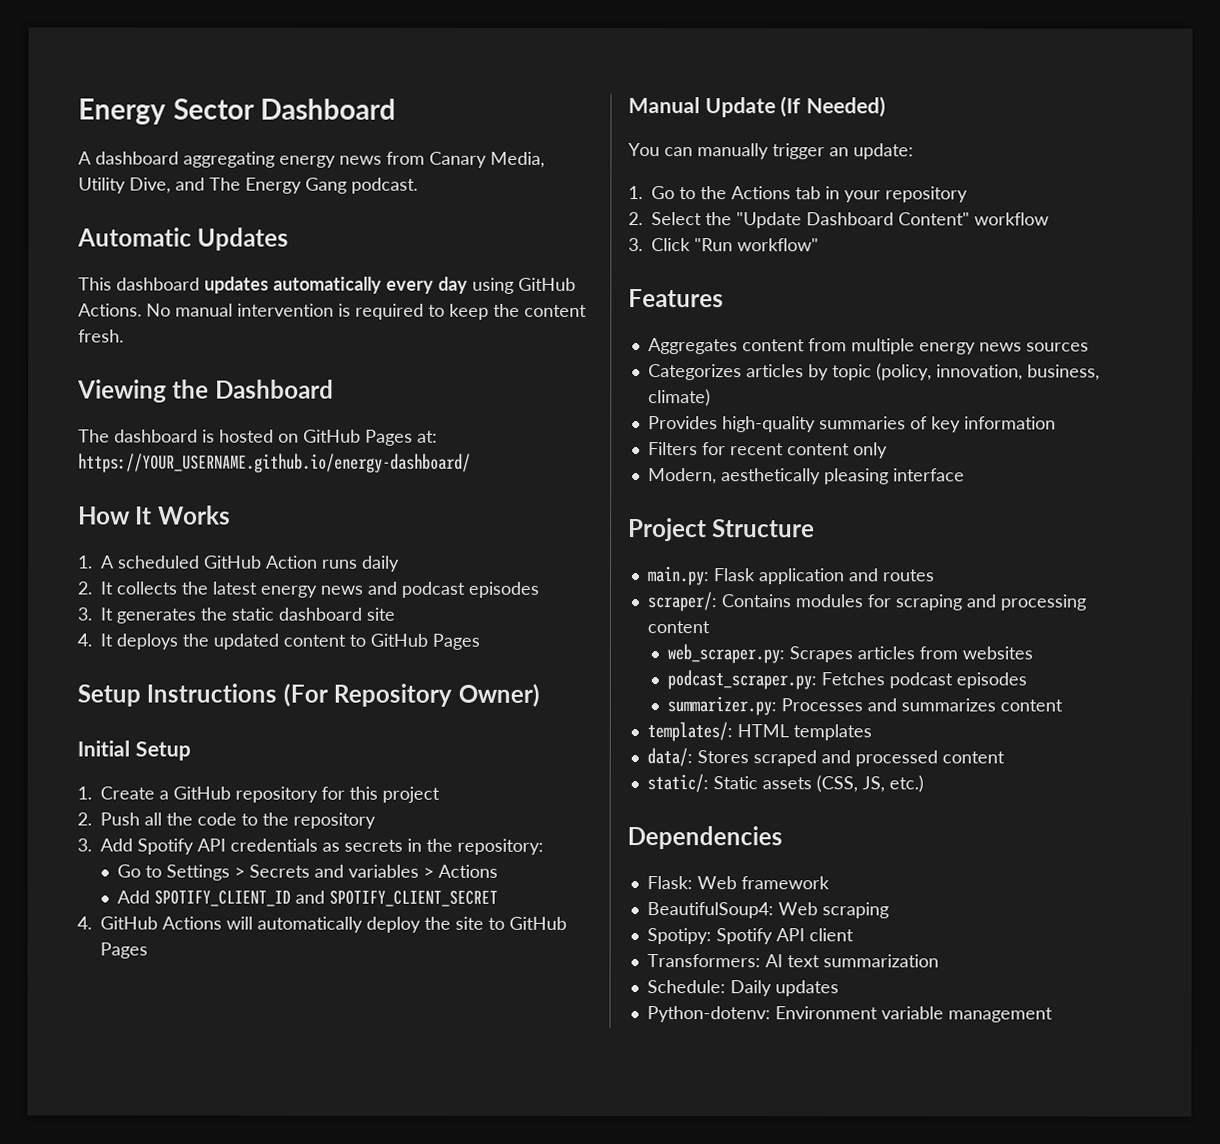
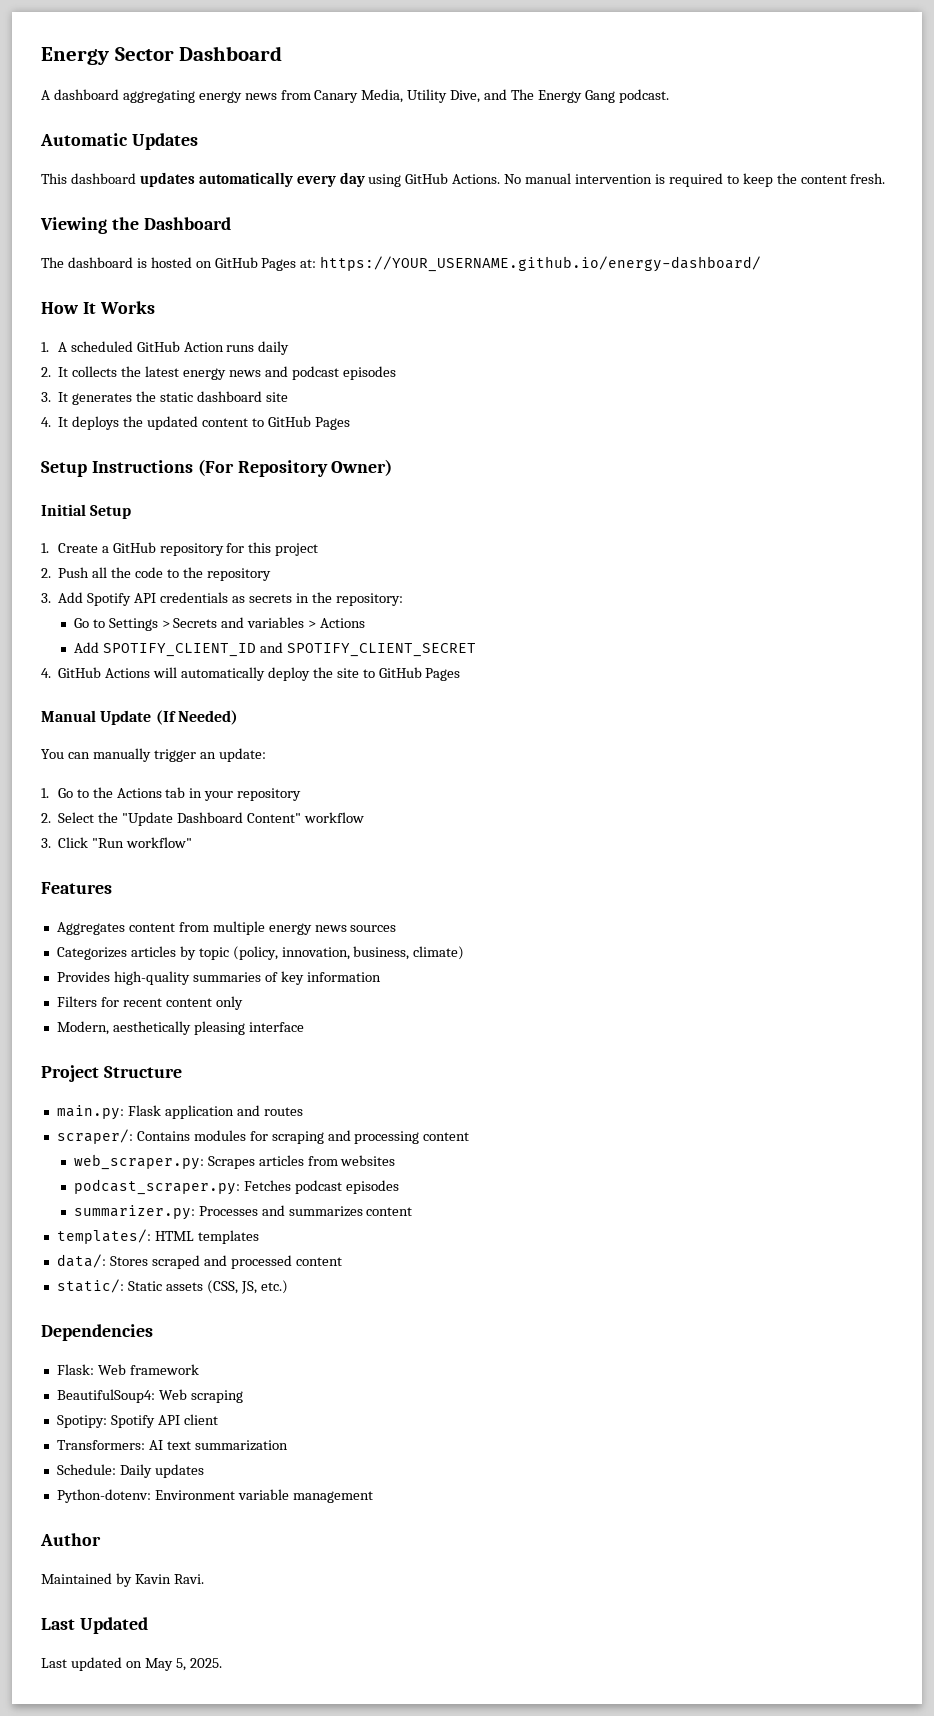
+ Author
+ Maintained by Kavin Ravi.
+ Last Updated
+ Last updated on May 5, 2025.

